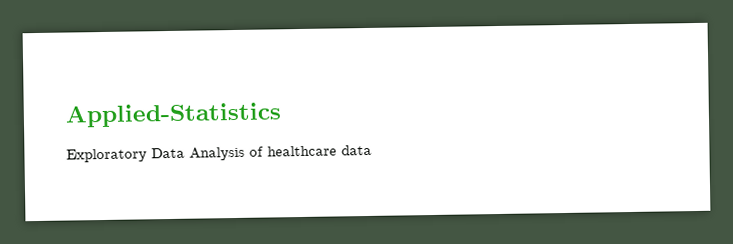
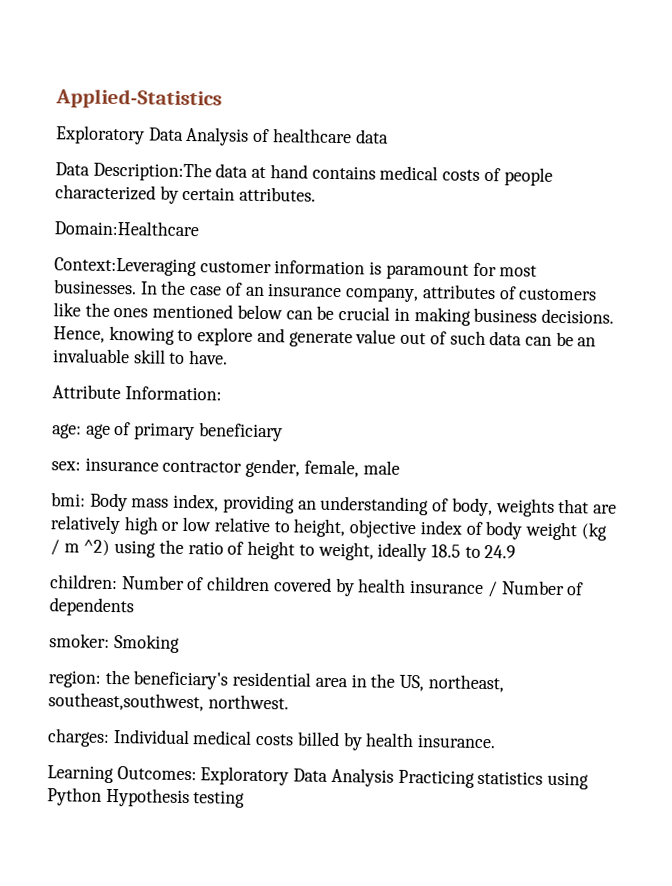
+ Data Description:The data at hand contains medical costs of people characterized by certain attributes.
+ Domain:Healthcare
+ Context:Leveraging customer information is paramount for most businesses. In the case of an insurance company, attributes of customers like the ones mentioned below can be crucial in making business decisions. Hence, knowing to explore and generate value out of such data can be an invaluable skill to have.
+ Attribute Information:
+ age: age of primary beneficiary
+ sex: insurance contractor gender, female, male
+ bmi: Body mass index, providing an understanding of body, weights that are relatively high or low relative to height, objective index of body weight (kg / m ^2) using the ratio of height to weight, ideally 18.5 to 24.9
+ children: Number of children covered by health insurance / Number of dependents
+ smoker: Smoking
+ region: the beneficiary's residential area in the US, northeast, southeast,southwest, northwest.
+ charges: Individual medical costs billed by health insurance.
+ Learning Outcomes: Exploratory Data Analysis Practicing statistics using Python Hypothesis testing

